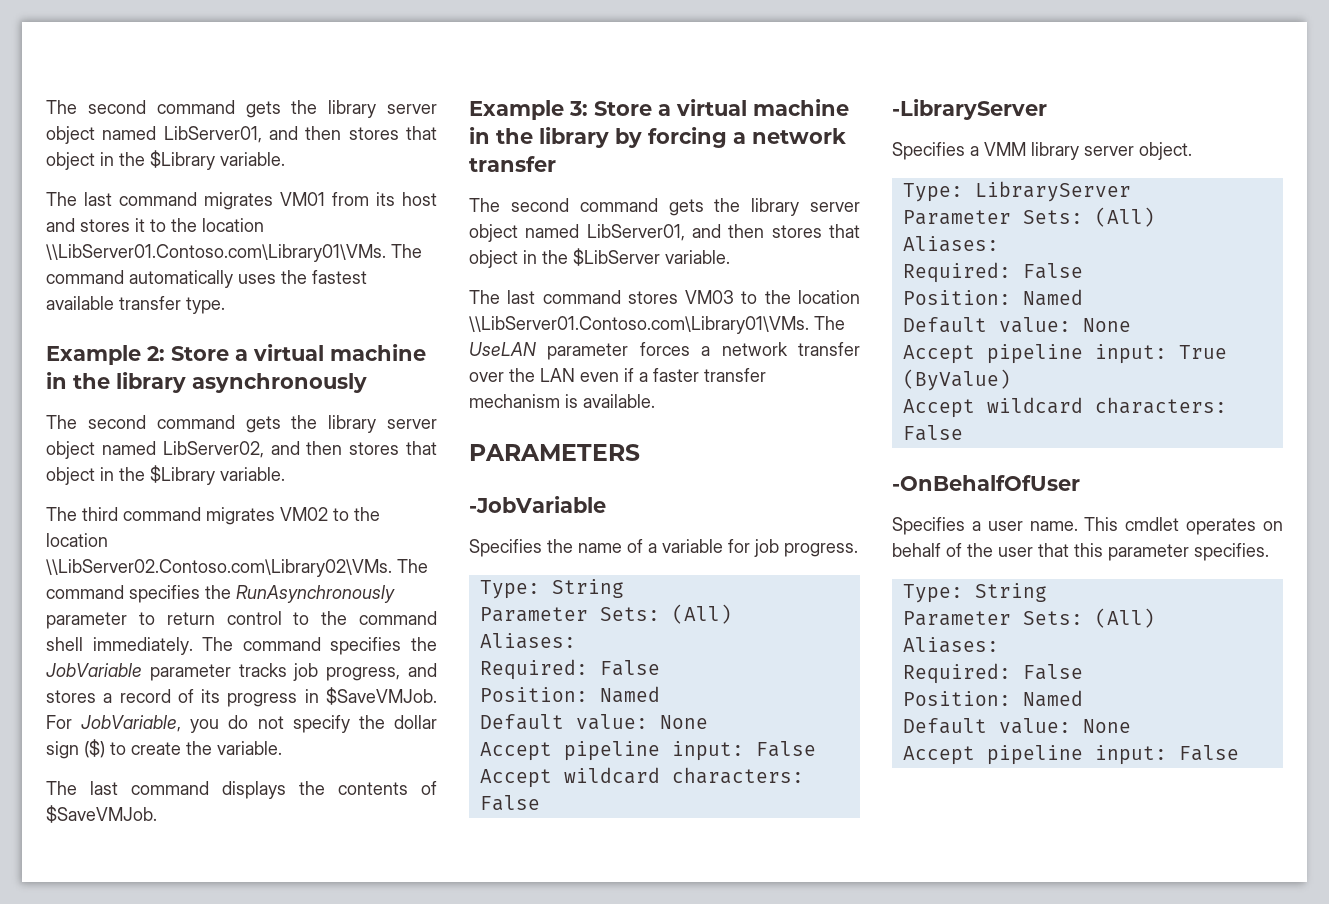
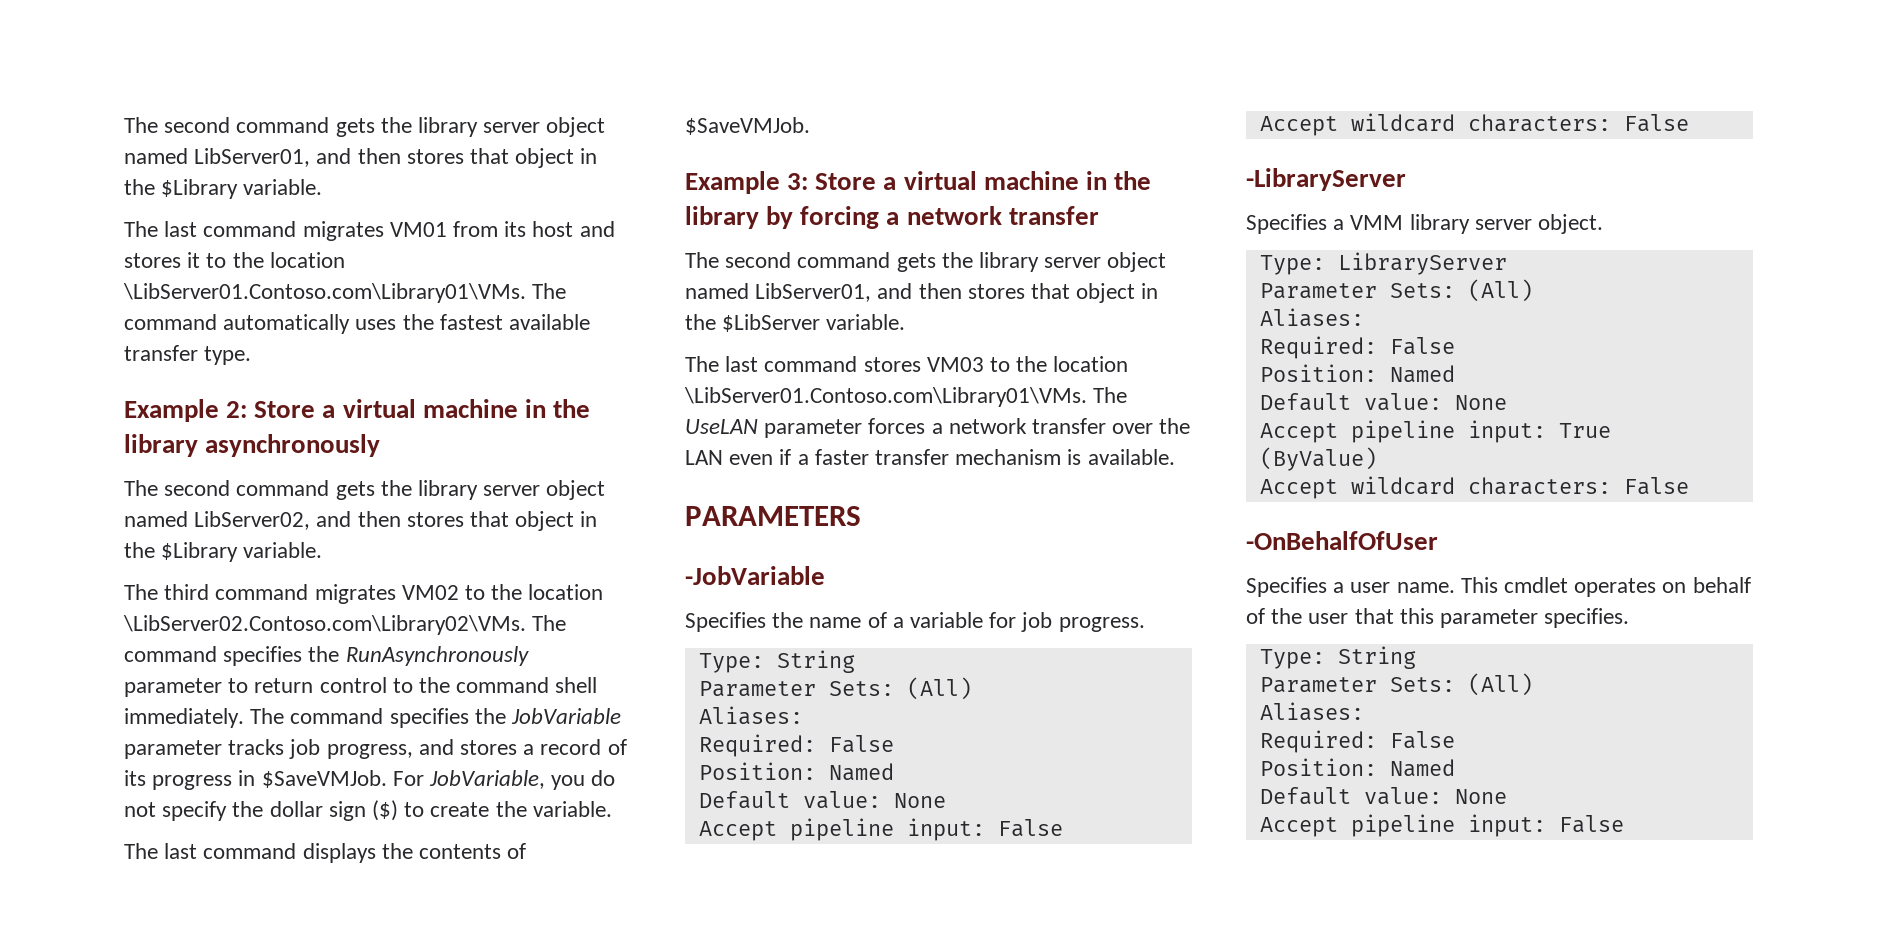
- The last command migrates VM01 from its host and stores it to the location \\LibServer01.Contoso.com\Library01\VMs. The command automatically uses the fastest available transfer type.
+ The last command migrates VM01 from its host and stores it to the location \LibServer01.Contoso.com\Library01\VMs. The command automatically uses the fastest available transfer type.
- The third command migrates VM02 to the location \\LibServer02.Contoso.com\Library02\VMs. The command specifies the RunAsynchronously parameter to return control to the command shell immediately.
+ The third command migrates VM02 to the location \LibServer02.Contoso.com\Library02\VMs. The command specifies the RunAsynchronously parameter to return control to the command shell immediately.
- The last command stores VM03 to the location \\LibServer01.Contoso.com\Library01\VMs. The UseLAN parameter forces a network transfer over the LAN even if a faster transfer mechanism is available.
+ The last command stores VM03 to the location \LibServer01.Contoso.com\Library01\VMs. The UseLAN parameter forces a network transfer over the LAN even if a faster transfer mechanism is available.

